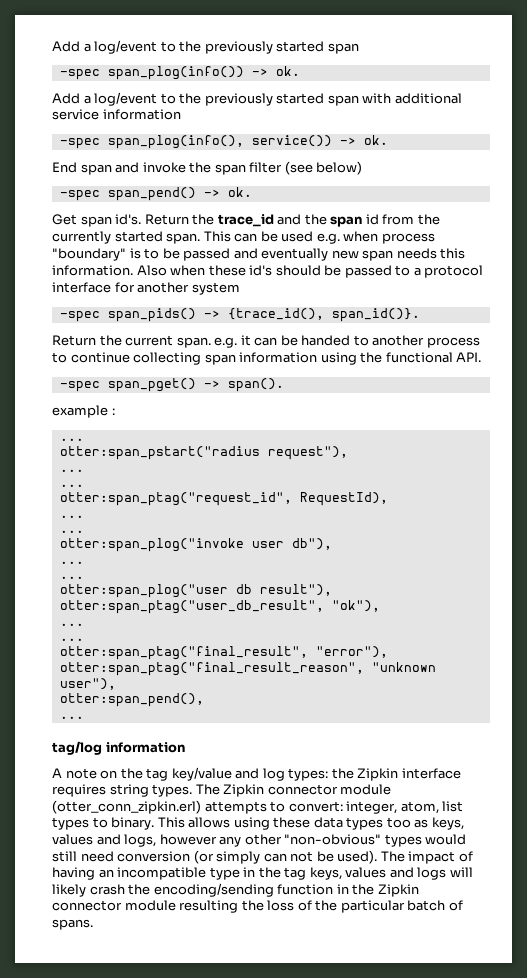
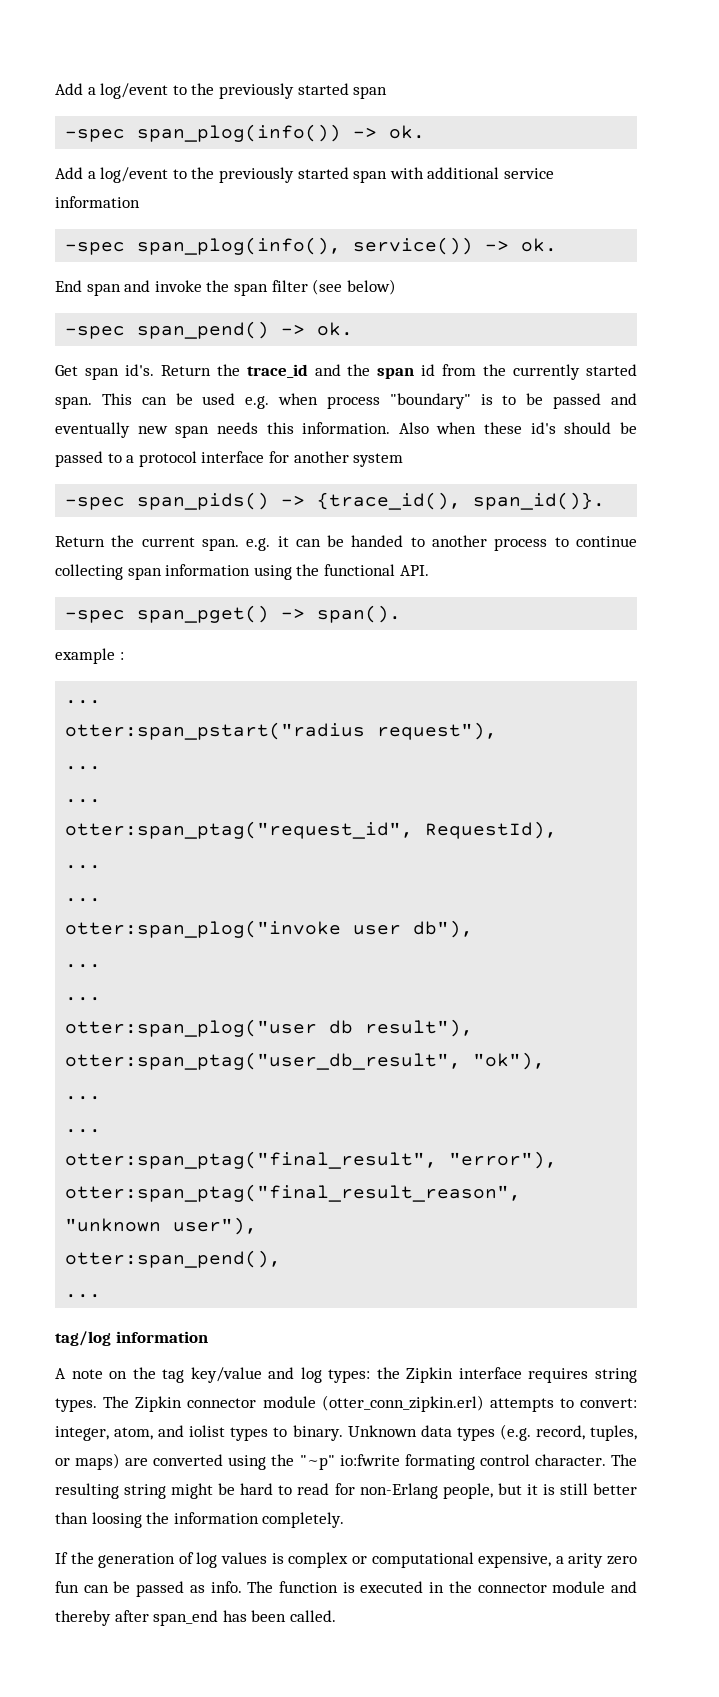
- The Zipkin connector module (otter_conn_zipkin.erl) attempts to convert: integer, atom, list types to binary.
+ The Zipkin connector module (otter_conn_zipkin.erl) attempts to convert: integer, atom, and iolist types to binary.
- This allows using these data types too as keys, values and logs, however any other "non-obvious" types would still need conversion (or simply can not be used). The impact of having an incompatible type in the tag keys, values and logs will likely crash the encoding/sending function in the Zipkin connector module resulting the loss of the particular batch of spans.
+ Unknown data types (e.g. record, tuples, or maps) are converted using the "~p" io:fwrite formating control character. The resulting string might be hard to read for non-Erlang people, but it is still better than loosing the information completely.
+ If the generation of log values is complex or computational expensive, a arity zero fun can be passed as info. The function is executed in the connector module and thereby after span_end has been called.

